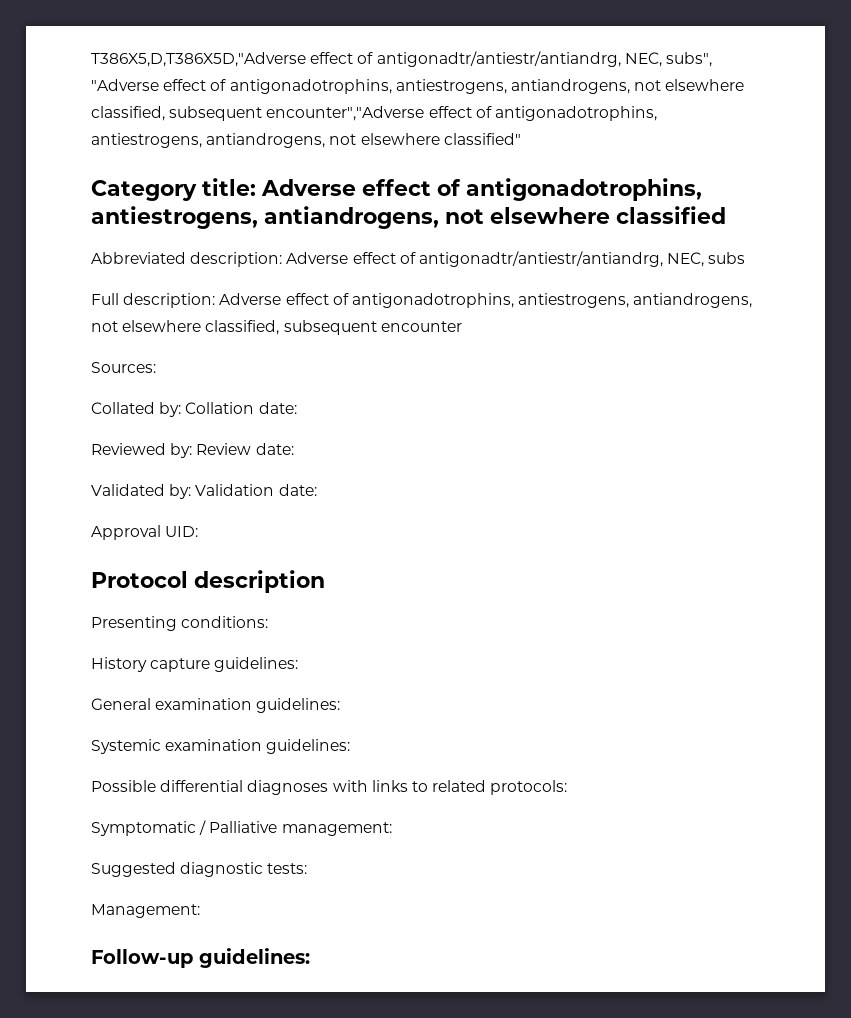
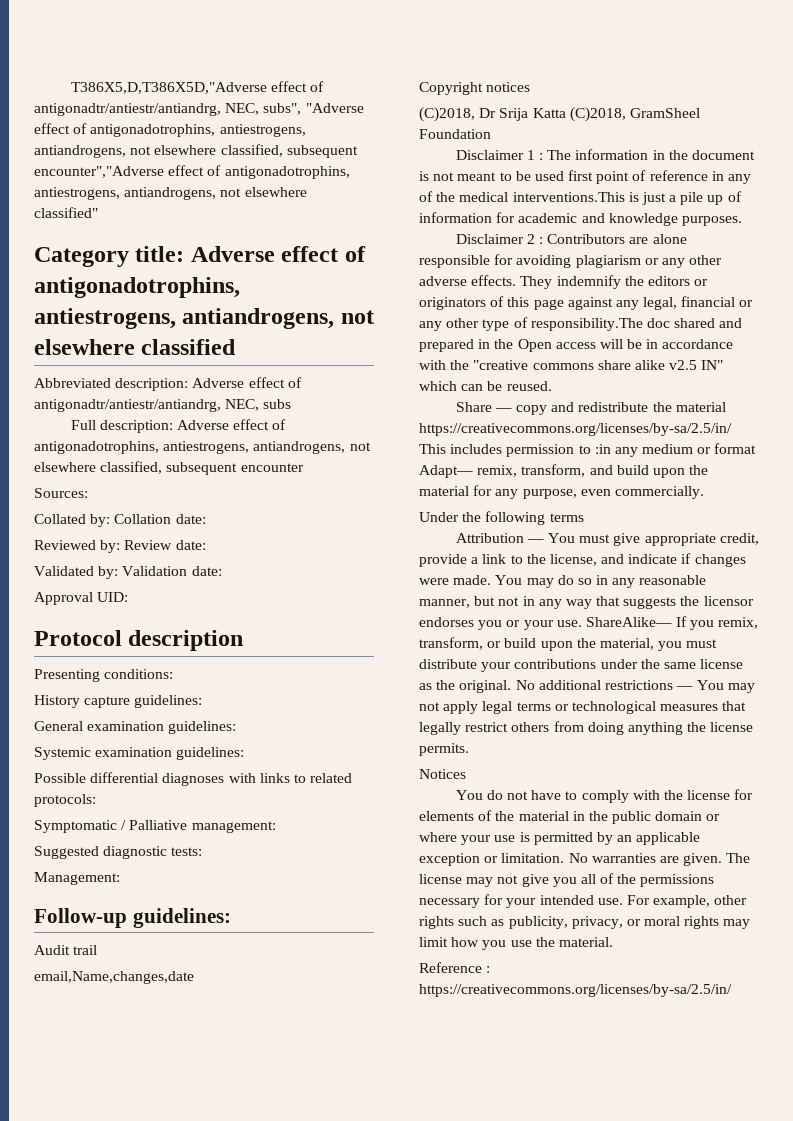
+ Audit trail
+ email,Name,changes,date
+ Copyright notices
+ (C)2018, Dr Srija Katta (C)2018, GramSheel Foundation
+ Disclaimer 1 : The information in the document is not meant to be used first point of reference in any of the medical interventions.This is just a pile up of information for academic and knowledge purposes.
+ Disclaimer 2 : Contributors are alone responsible for avoiding plagiarism or any other adverse effects. They indemnify the editors or originators of this page against any legal, financial or any other type of responsibility.The doc shared and prepared in the Open access will be in accordance with the "creative commons share alike v2.5 IN" which can be reused.
+ Share — copy and redistribute the material https://creativecommons.org/licenses/by-sa/2.5/in/ This includes permission to :in any medium or format Adapt— remix, transform, and build upon the material for any purpose, even commercially.
+ Under the following terms
+ Attribution — You must give appropriate credit, provide a link to the license, and indicate if changes were made. You may do so in any reasonable manner, but not in any way that suggests the licensor endorses you or your use. ShareAlike— If you remix, transform, or build upon the material, you must distribute your contributions under the same license as the original. No additional restrictions — You may not apply legal terms or technological measures that legally restrict others from doing anything the license permits.
+ Notices
+ You do not have to comply with the license for elements of the material in the public domain or where your use is permitted by an applicable exception or limitation. No warranties are given. The license may not give you all of the permissions necessary for your intended use. For example, other rights such as publicity, privacy, or moral rights may limit how you use the material.
+ Reference : https://creativecommons.org/licenses/by-sa/2.5/in/

